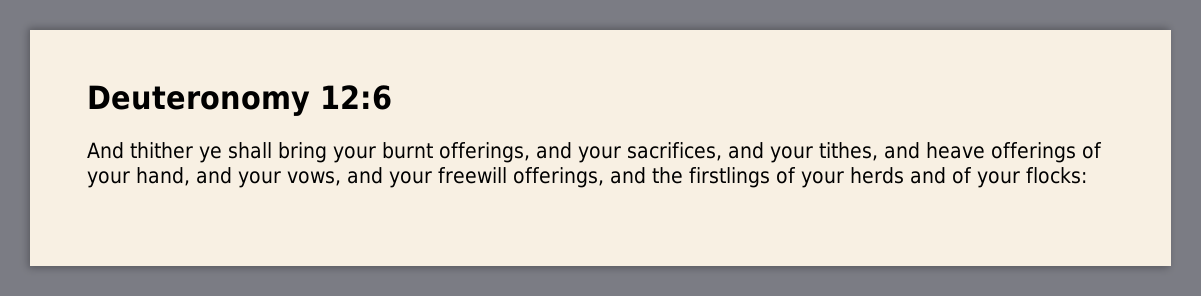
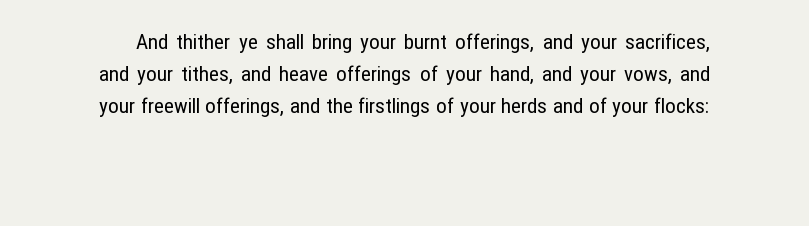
- Deuteronomy 12:6

